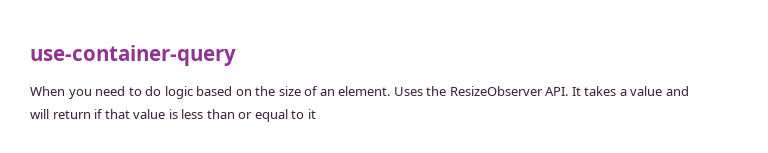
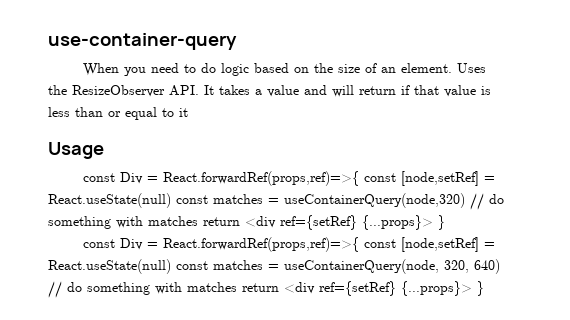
+ Usage
+ const Div = React.forwardRef(props,ref)=>{ const [node,setRef] = React.useState(null) const matches = useContainerQuery(node,320) // do something with matches return <div ref={setRef} {...props}> }
+ const Div = React.forwardRef(props,ref)=>{ const [node,setRef] = React.useState(null) const matches = useContainerQuery(node, 320, 640) // do something with matches return <div ref={setRef} {...props}> }

